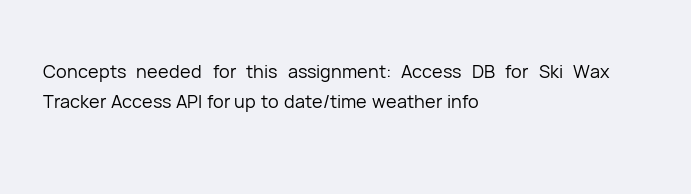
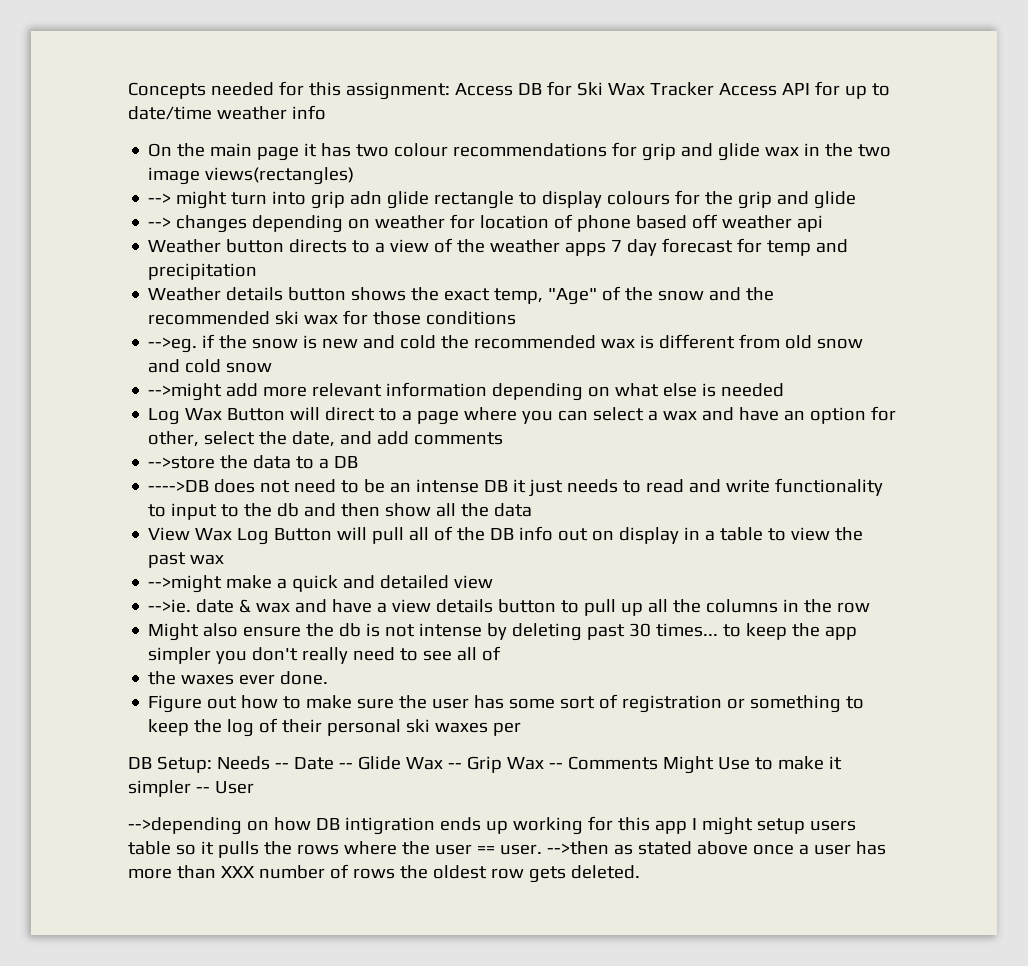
+ On the main page it has two colour recommendations for grip and glide wax in the two image views(rectangles)
+ --> might turn into grip adn glide rectangle to display colours for the grip and glide
+ --> changes depending on weather for location of phone based off weather api
+ Weather button directs to a view of the weather apps 7 day forecast for temp and precipitation
+ Weather details button shows the exact temp, "Age" of the snow and the recommended ski wax for those conditions
+ -->eg. if the snow is new and cold the recommended wax is different from old snow and cold snow
+ -->might add more relevant information depending on what else is needed
+ Log Wax Button will direct to a page where you can select a wax and have an option for other, select the date, and add comments
+ -->store the data to a DB
+ ---->DB does not need to be an intense DB it just needs to read and write functionality to input to the db and then show all the data
+ View Wax Log Button will pull all of the DB info out on display in a table to view the past wax
+ -->might make a quick and detailed view
+ -->ie. date & wax and have a view details button to pull up all the columns in the row
+ Might also ensure the db is not intense by deleting past 30 times... to keep the app simpler you don't really need to see all of
+ the waxes ever done.
+ Figure out how to make sure the user has some sort of registration or something to keep the log of their personal ski waxes per
+ DB Setup: Needs -- Date -- Glide Wax -- Grip Wax -- Comments Might Use to make it simpler -- User
+ -->depending on how DB intigration ends up working for this app I might setup users table so it pulls the rows where the user == user. -->then as stated above once a user has more than XXX number of rows the oldest row gets deleted.

